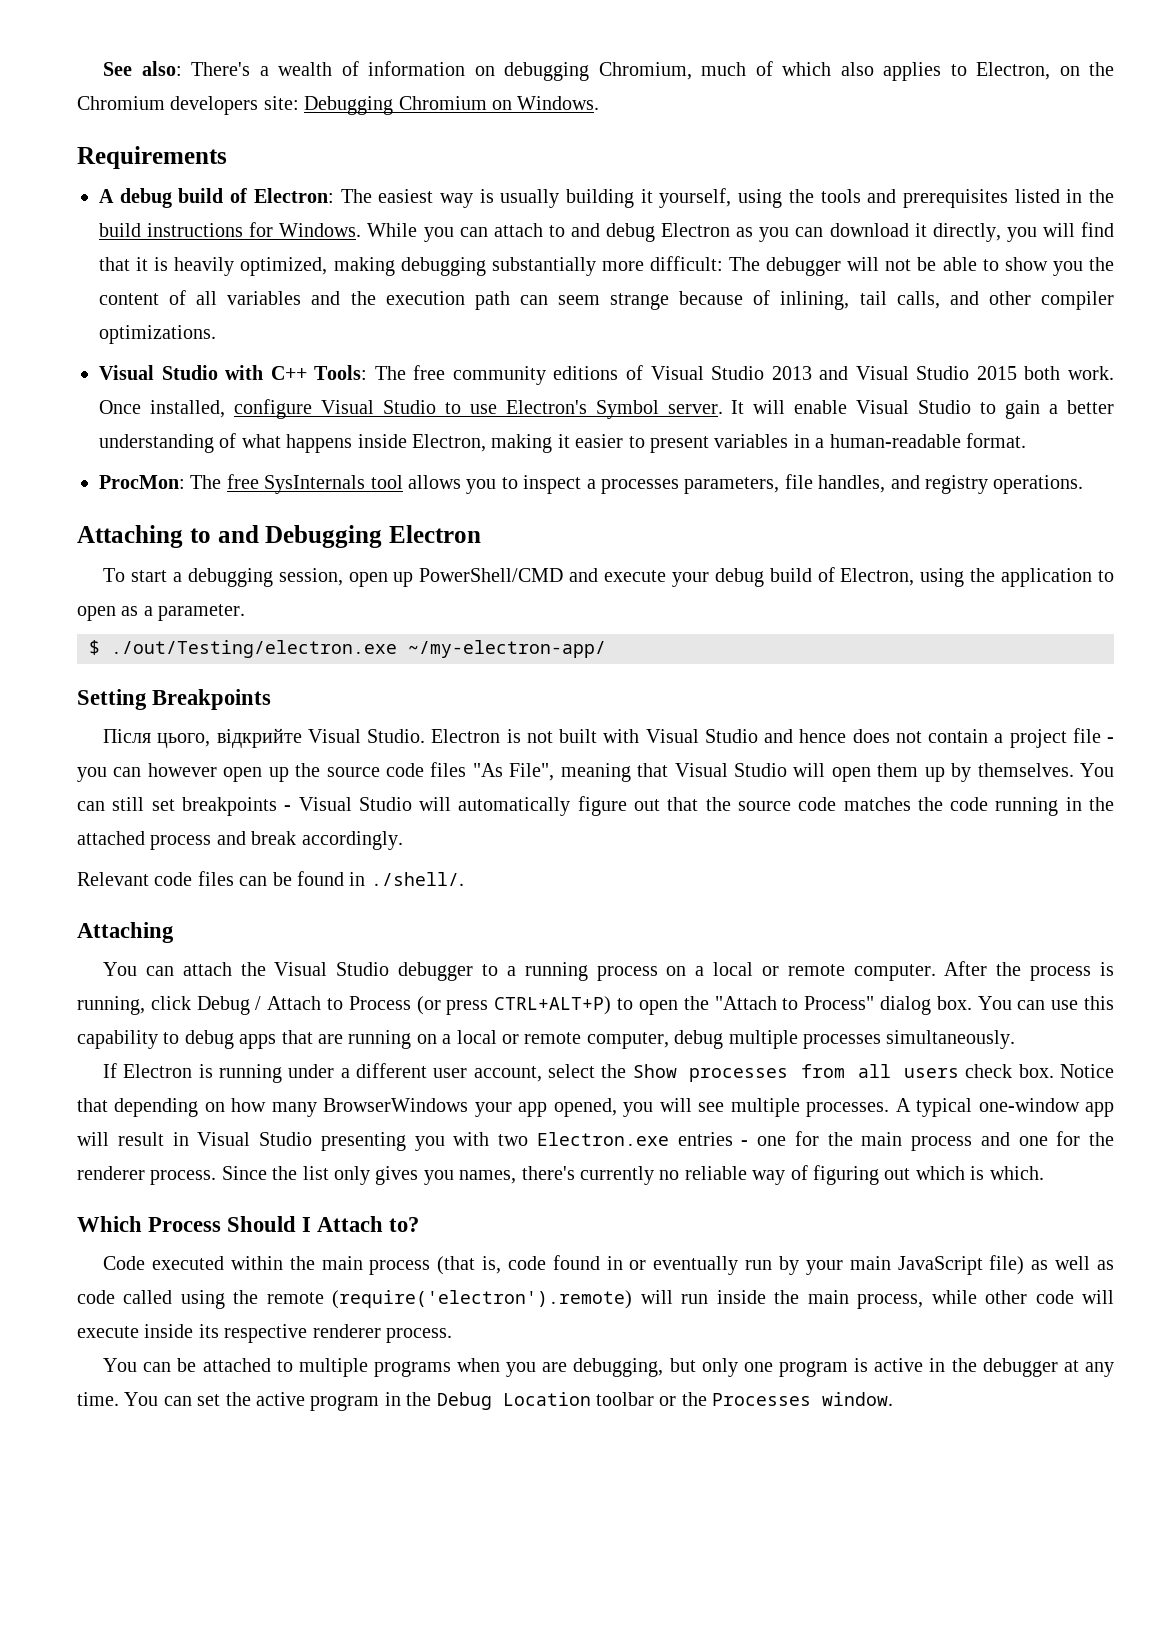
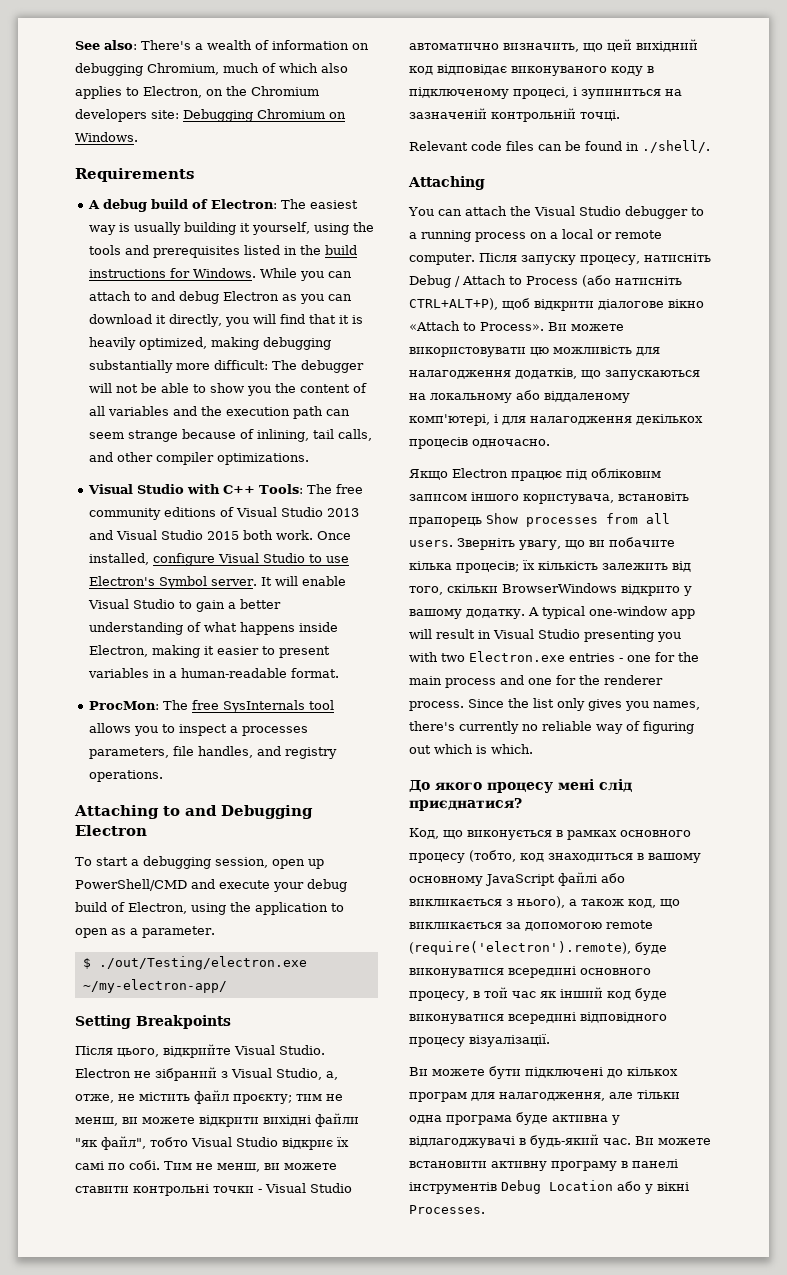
- Electron is not built with Visual Studio and hence does not contain a project file - you can however open up the source code files "As File", meaning that Visual Studio will open them up by themselves. You can still set breakpoints - Visual Studio will automatically figure out that the source code matches the code running in the attached process and break accordingly.
+ Electron не зібраний з Visual Studio, а, отже, не містить файл проєкту; тим не менш, ви можете відкрити вихідні файли "як файл", тобто Visual Studio відкриє їх самі по собі. Тим не менш, ви можете ставити контрольні точки - Visual Studio автоматично визначить, що цей вихідний код відповідає виконуваного коду в підключеному процесі, і зупиниться на зазначеній контрольній точці.
- After the process is running, click Debug / Attach to Process (or press CTRL+ALT+P) to open the "Attach to Process" dialog box. You can use this capability to debug apps that are running on a local or remote computer, debug multiple processes simultaneously.
- If Electron is running under a different user account, select the Show processes from all users check box. Notice that depending on how many BrowserWindows your app opened, you will see multiple processes.
+ Після запуску процесу, натисніть Debug / Attach to Process (або натисніть CTRL+ALT+P), щоб відкрити діалогове вікно «Attach to Process». Ви можете використовувати цю можливість для налагодження додатків, що запускаються на локальному або віддаленому комп'ютері, і для налагодження декількох процесів одночасно.
+ Якщо Electron працює під обліковим записом іншого користувача, встановіть прапорець Show processes from all users. Зверніть увагу, що ви побачите кілька процесів; їх кількість залежить від того, скільки BrowserWindows відкрито у вашому додатку.
- Which Process Should I Attach to?
- Code executed within the main process (that is, code found in or eventually run by your main JavaScript file) as well as code called using the remote (require('electron').remote) will run inside the main process, while other code will execute inside its respective renderer process.
- You can be attached to multiple programs when you are debugging, but only one program is active in the debugger at any time. You can set the active program in the Debug Location toolbar or the Processes window.
+ До якого процесу мені слід приєднатися?
+ Код, що виконується в рамках основного процесу (тобто, код знаходиться в вашому основному JavaScript файлі або викликається з нього), а також код, що викликається за допомогою remote (require('electron').remote), буде виконуватися всередині основного процесу, в той час як інший код буде виконуватися всередині відповідного процесу візуалізації.
+ Ви можете бути підключені до кількох програм для налагодження, але тільки одна програма буде активна у відлагоджувачі в будь-який час. Ви можете встановити активну програму в панелі інструментів Debug Location або у вікні Processes.

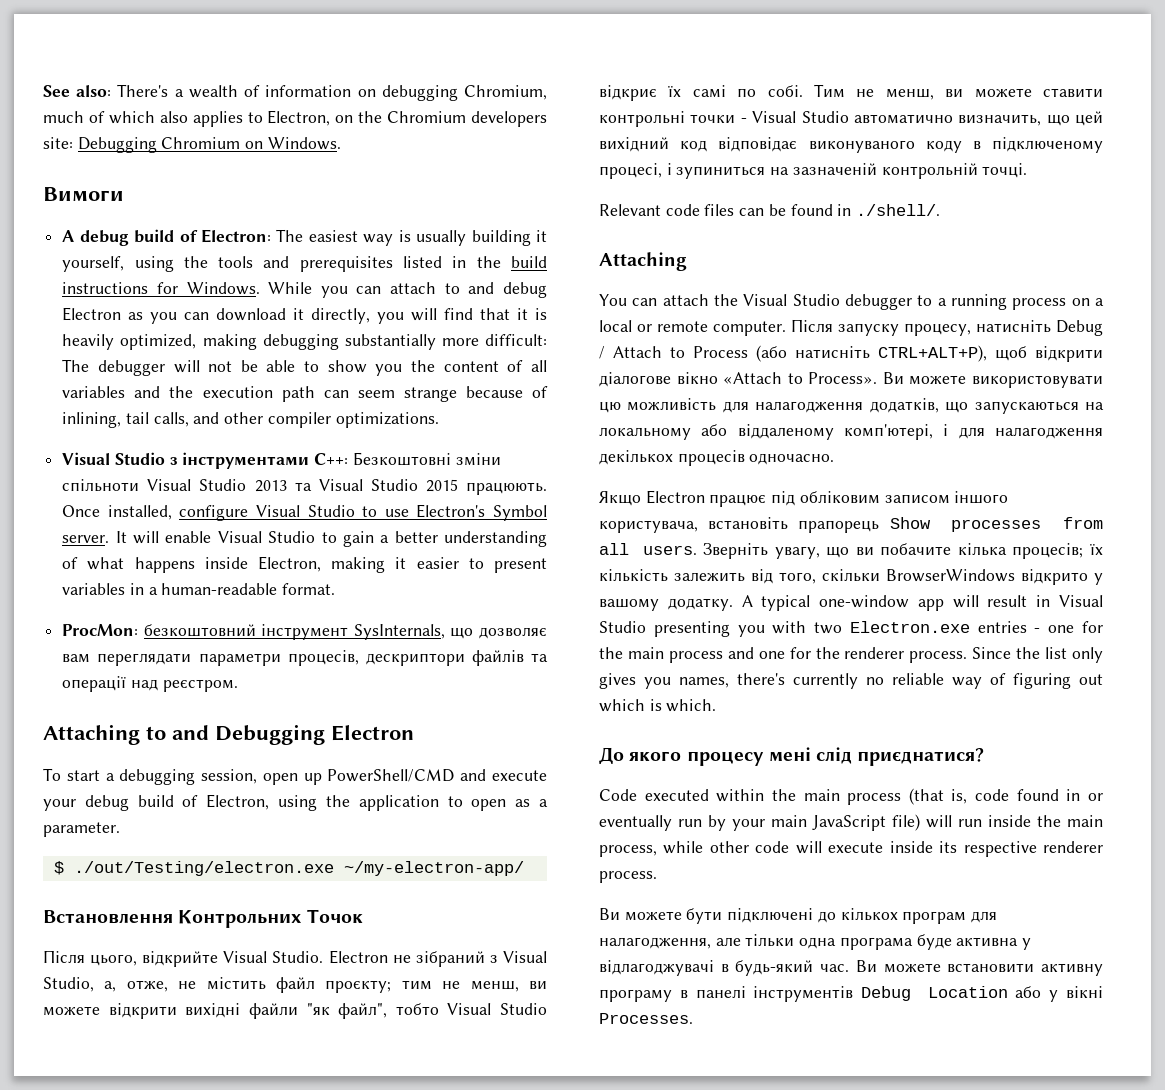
- Requirements
+ Вимоги
- Visual Studio with C++ Tools: The free community editions of Visual Studio 2013 and Visual Studio 2015 both work.
+ Visual Studio з інструментами C++: Безкоштовні зміни спільноти Visual Studio 2013 та Visual Studio 2015 працюють.
- ProcMon: The free SysInternals tool allows you to inspect a processes parameters, file handles, and registry operations.
+ ProcMon: безкоштовний інструмент SysInternals, що дозволяє вам переглядати параметри процесів, дескриптори файлів та операції над реєстром.
- Setting Breakpoints
+ Встановлення Контрольних Точок
- Код, що виконується в рамках основного процесу (тобто, код знаходиться в вашому основному JavaScript файлі або викликається з нього), а також код, що викликається за допомогою remote (require('electron').remote), буде виконуватися всередині основного процесу, в той час як інший код буде виконуватися всередині відповідного процесу візуалізації.
+ Code executed within the main process (that is, code found in or eventually run by your main JavaScript file) will run inside the main process, while other code will execute inside its respective renderer process.

